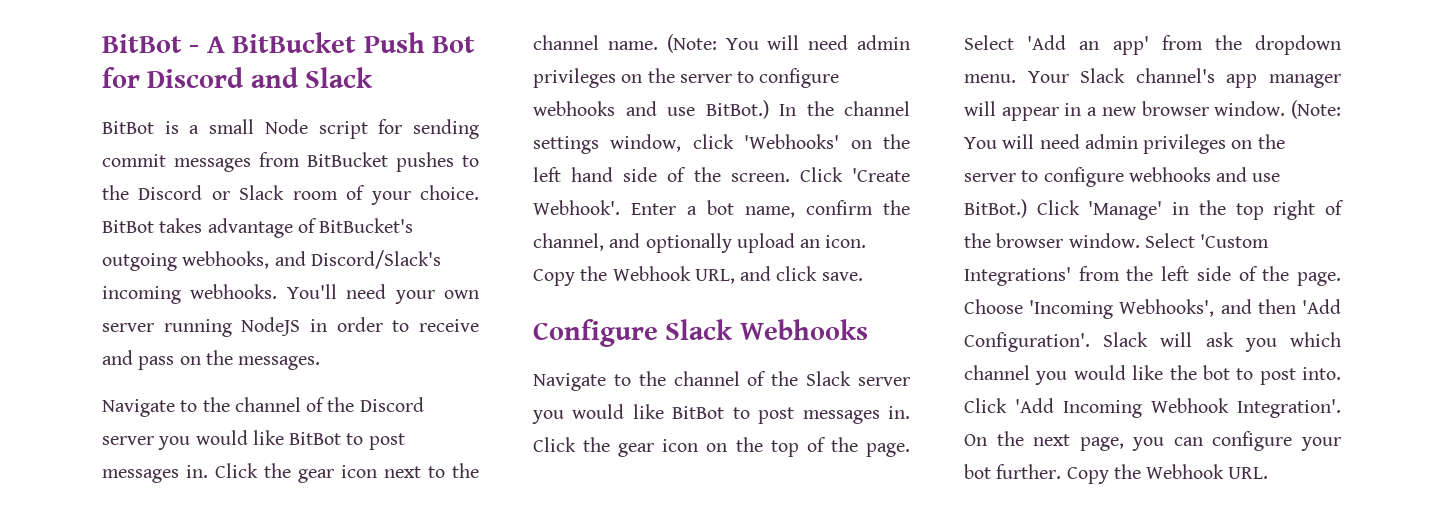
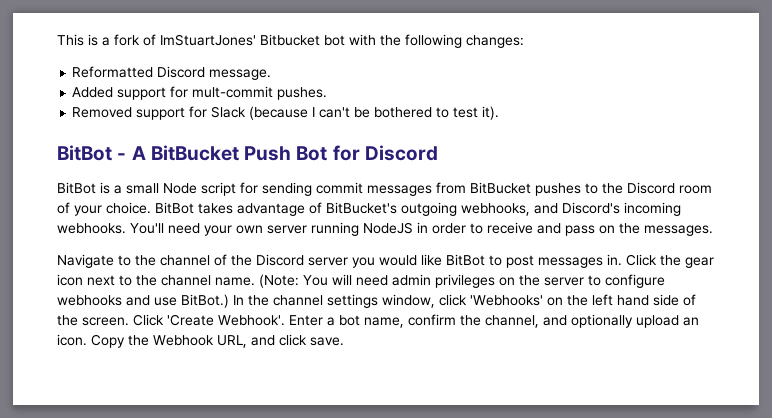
+ This is a fork of ImStuartJones' Bitbucket bot with the following changes:
+ Reformatted Discord message.
+ Added support for mult-commit pushes.
+ Removed support for Slack (because I can't be bothered to test it).
- BitBot - A BitBucket Push Bot for Discord and Slack
+ BitBot - A BitBucket Push Bot for Discord
- BitBot is a small Node script for sending commit messages from BitBucket pushes to the Discord or Slack room of your choice.
+ BitBot is a small Node script for sending commit messages from BitBucket pushes to the Discord room of your choice.
- BitBot takes advantage of BitBucket's outgoing webhooks, and Discord/Slack's incoming webhooks.
+ BitBot takes advantage of BitBucket's outgoing webhooks, and Discord's incoming webhooks.
- Configure Slack Webhooks
- Navigate to the channel of the Slack server you would like BitBot to post messages in. Click the gear icon on the top of the page. Select 'Add an app' from the dropdown menu. Your Slack channel's app manager will appear in a new browser window. (Note: You will need admin privileges on the server to configure webhooks and use BitBot.) Click 'Manage' in the top right of the browser window. Select 'Custom Integrations' from the left side of the page. Choose 'Incoming Webhooks', and then 'Add Configuration'. Slack will ask you which channel you would like the bot to post into. Click 'Add Incoming Webhook Integration'. On the next page, you can configure your bot further. Copy the Webhook URL.

